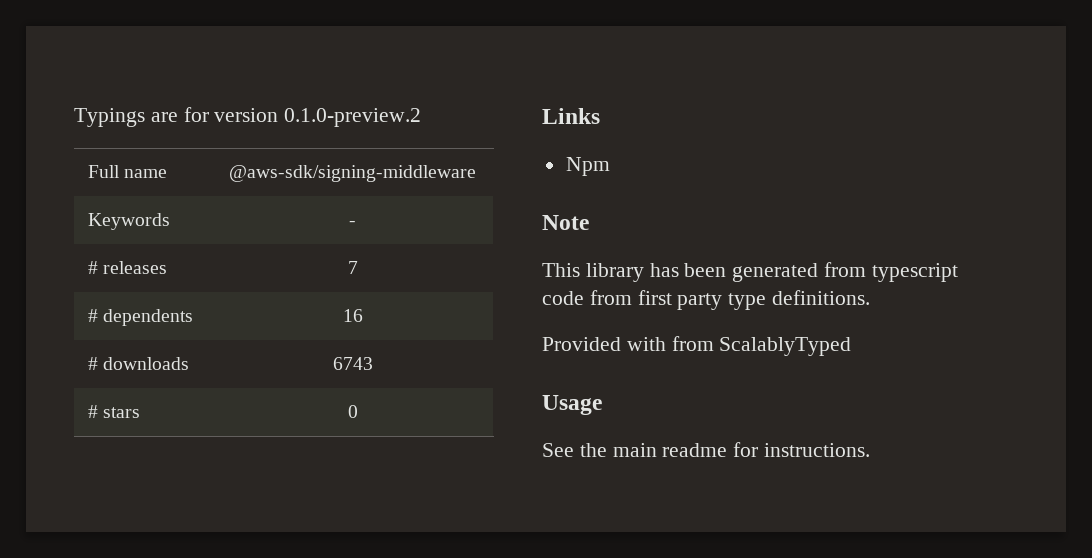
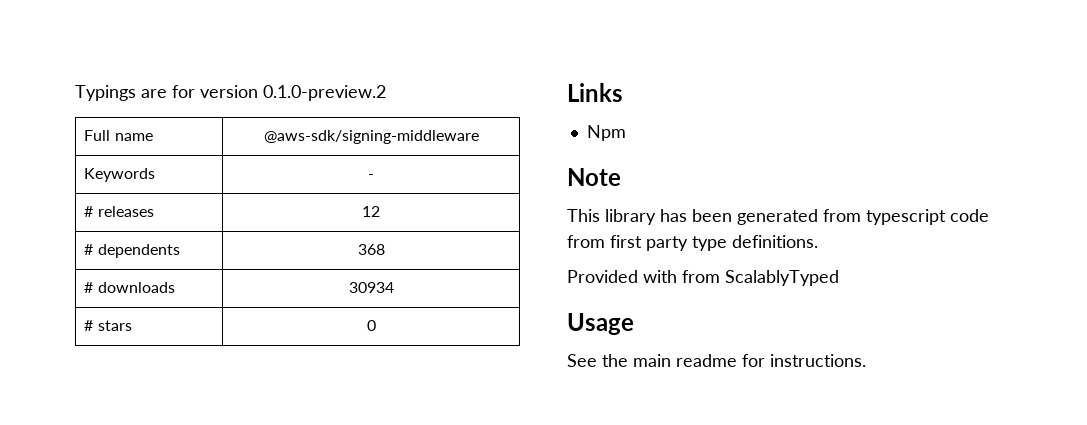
- # releases | 7
+ # releases | 12
- # dependents | 16
+ # dependents | 368
- # downloads | 6743
+ # downloads | 30934

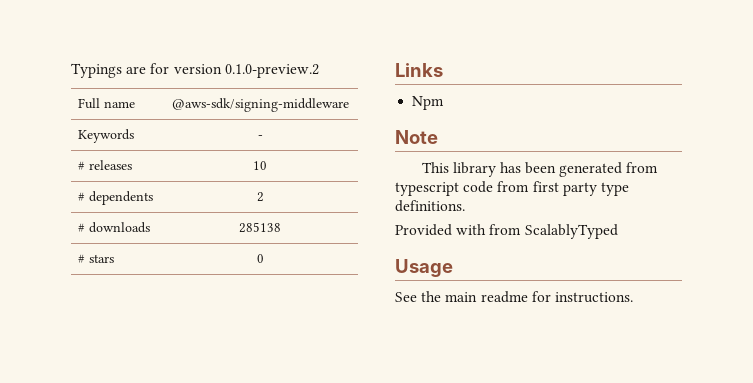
- # releases | 12
+ # releases | 10
- # dependents | 368
+ # dependents | 2
- # downloads | 30934
+ # downloads | 285138

